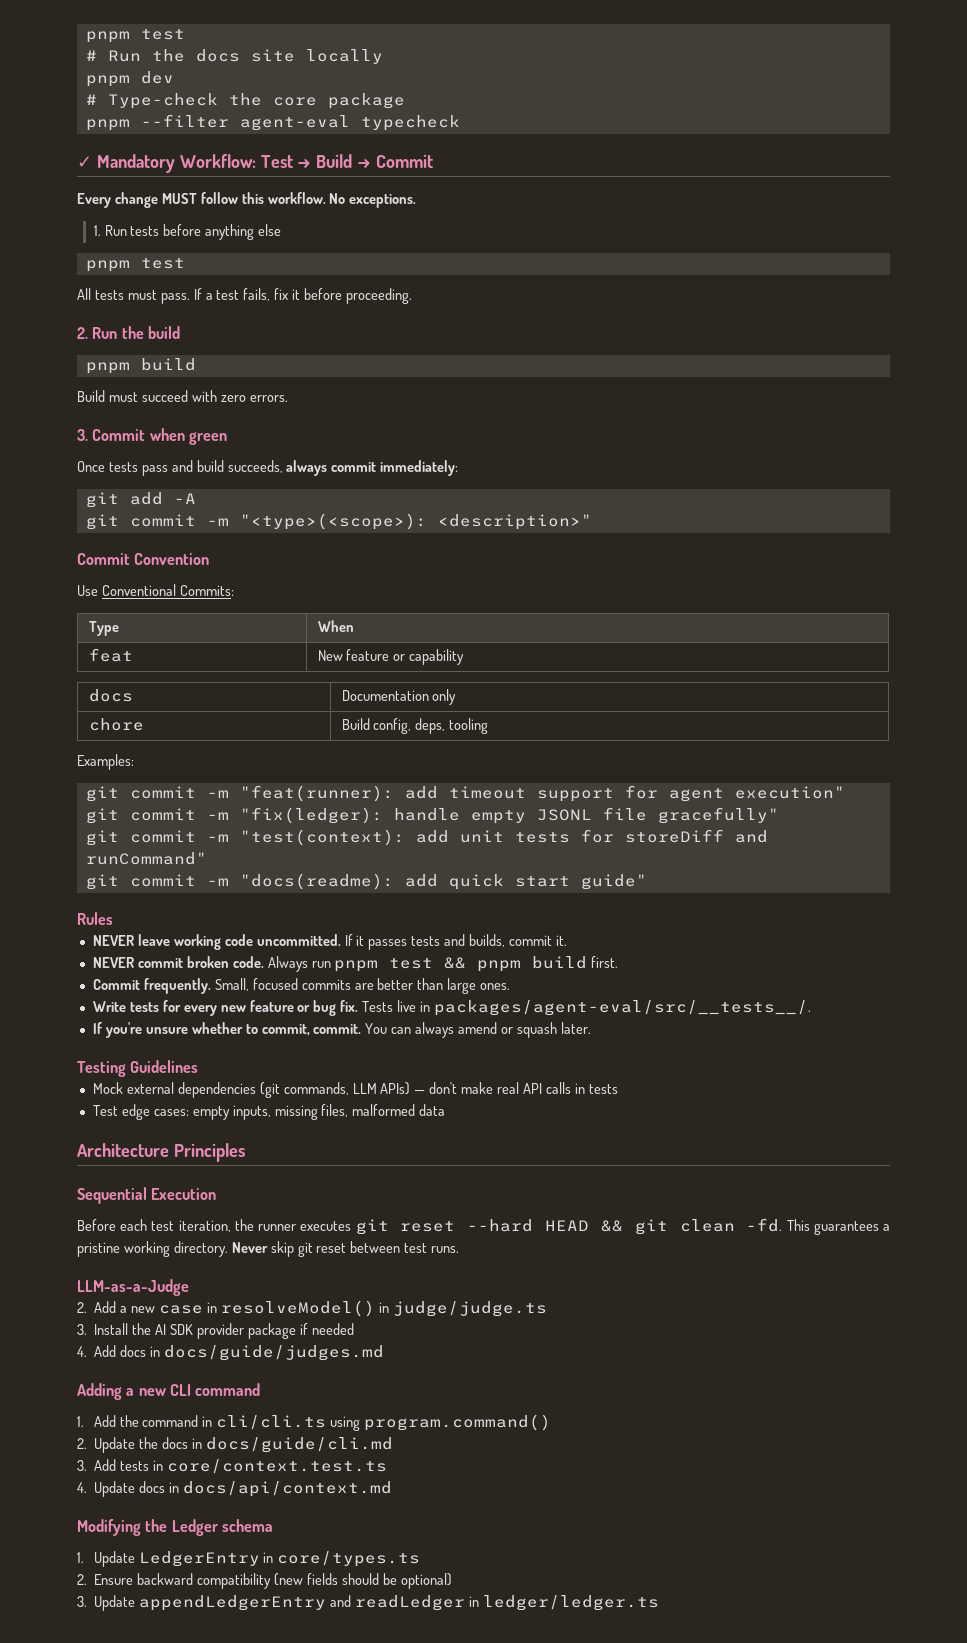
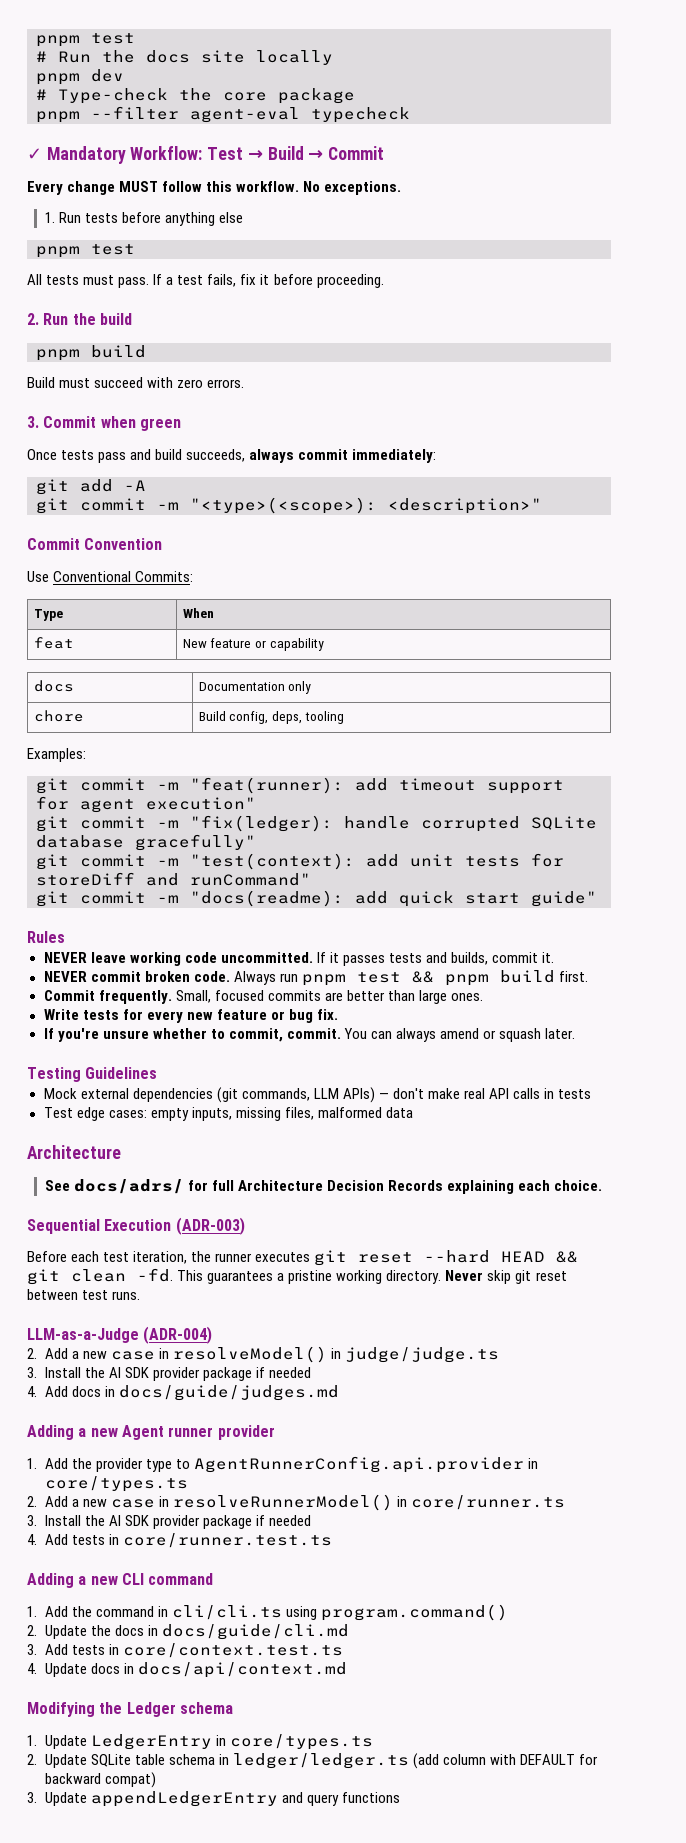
- git commit -m "fix(ledger): handle empty JSONL file gracefully"
+ git commit -m "fix(ledger): handle corrupted SQLite database gracefully"
- Tests live in packages/agent-eval/src/__tests__/.
  Test edge cases: empty inputs, missing files, malformed data
- Architecture Principles
+ Architecture
+ See docs/adrs/ for full Architecture Decision Records explaining each choice.
- Sequential Execution
+ Sequential Execution (ADR-003)
- LLM-as-a-Judge
+ LLM-as-a-Judge (ADR-004)
+ Adding a new Agent runner provider
+ 1. Add the provider type to AgentRunnerConfig.api.provider in core/types.ts
+ 2. Add a new case in resolveRunnerModel() in core/runner.ts
+ 3. Install the AI SDK provider package if needed
+ 4. Add tests in core/runner.test.ts
- 2. Ensure backward compatibility (new fields should be optional)
+ 2. Update SQLite table schema in ledger/ledger.ts (add column with DEFAULT for backward compat)
- 3. Update appendLedgerEntry and readLedger in ledger/ledger.ts
+ 3. Update appendLedgerEntry and query functions

